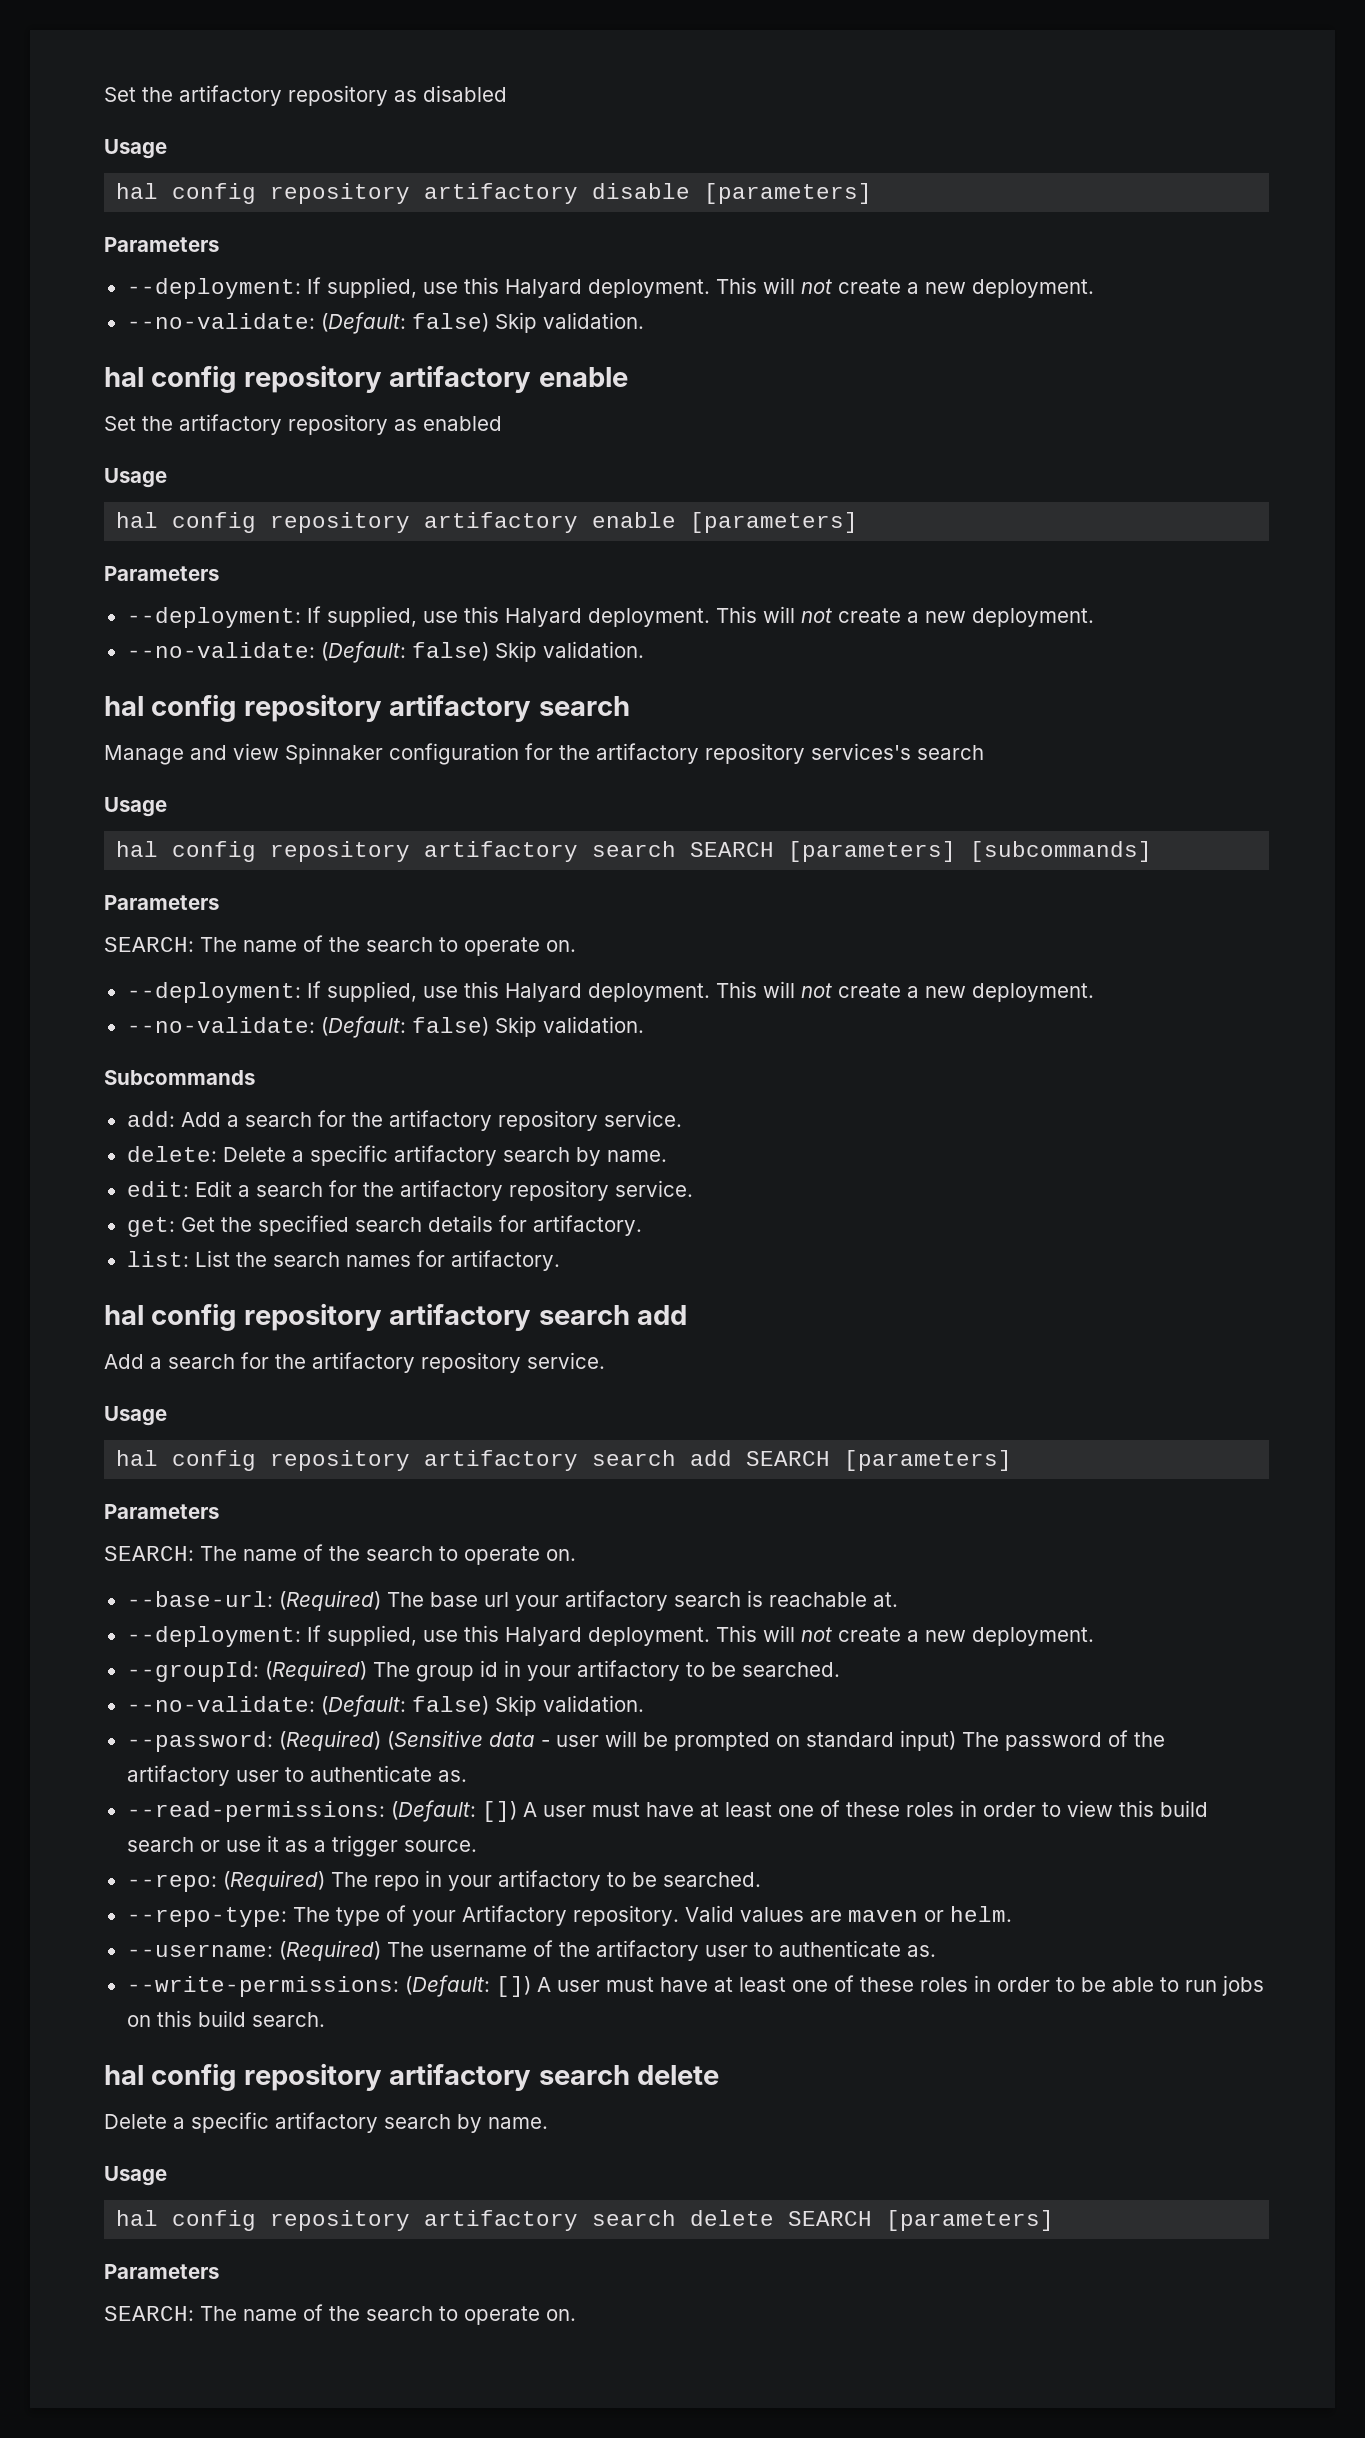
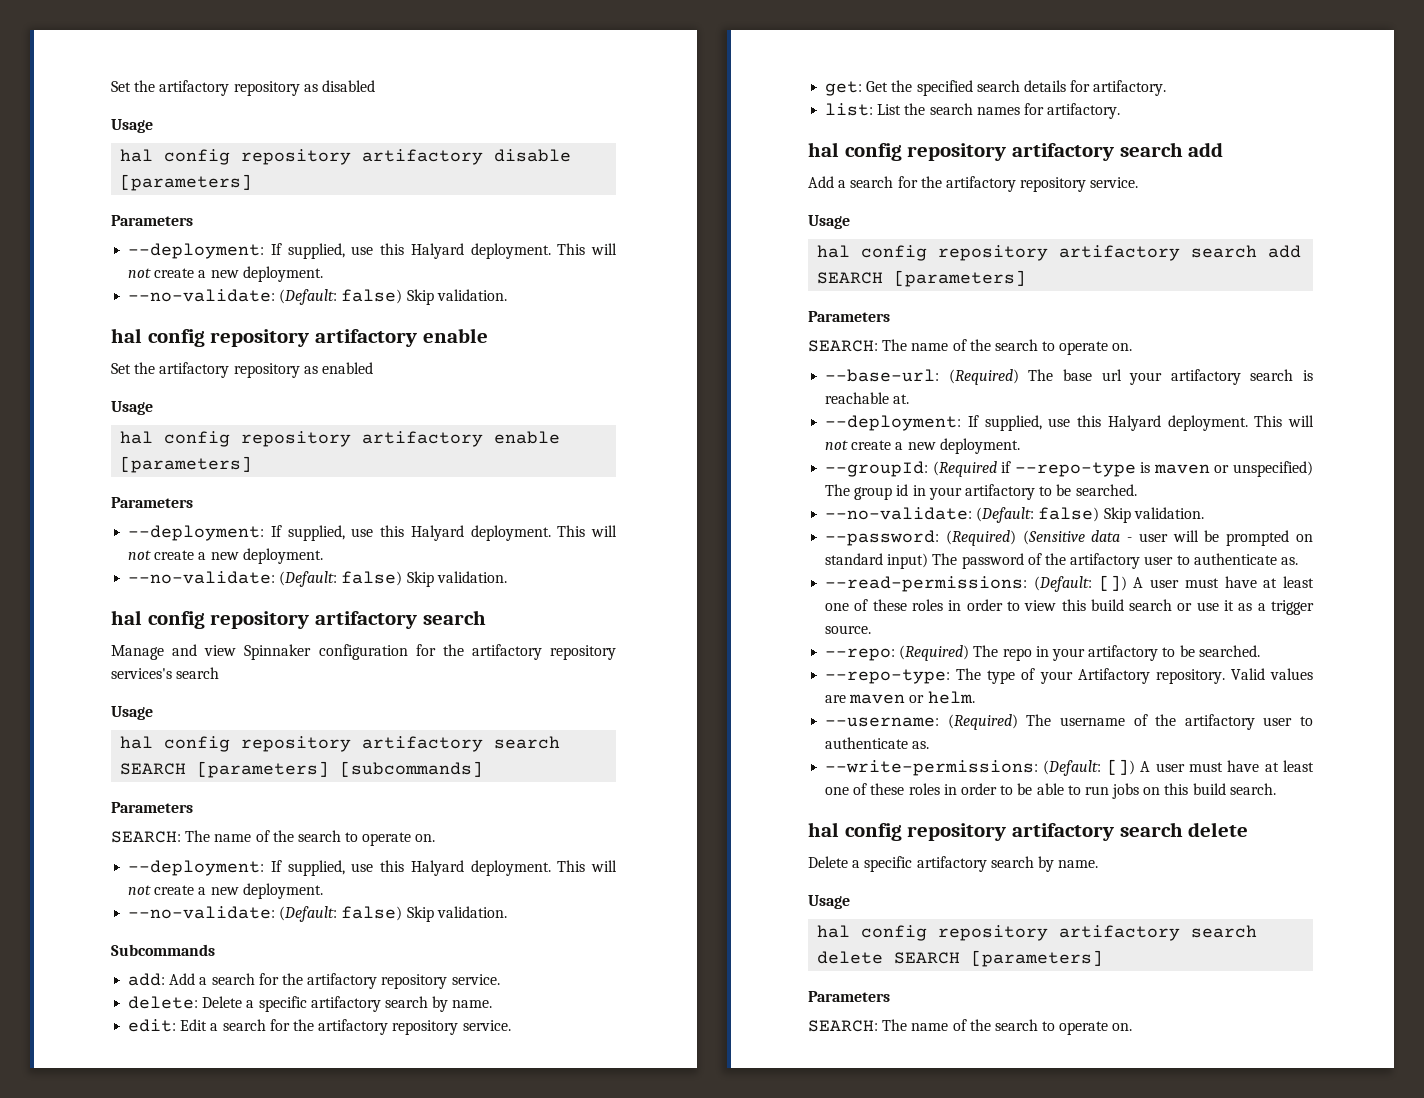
- --groupId: (Required) The group id in your artifactory to be searched.
+ --groupId: (Required if --repo-type is maven or unspecified) The group id in your artifactory to be searched.

